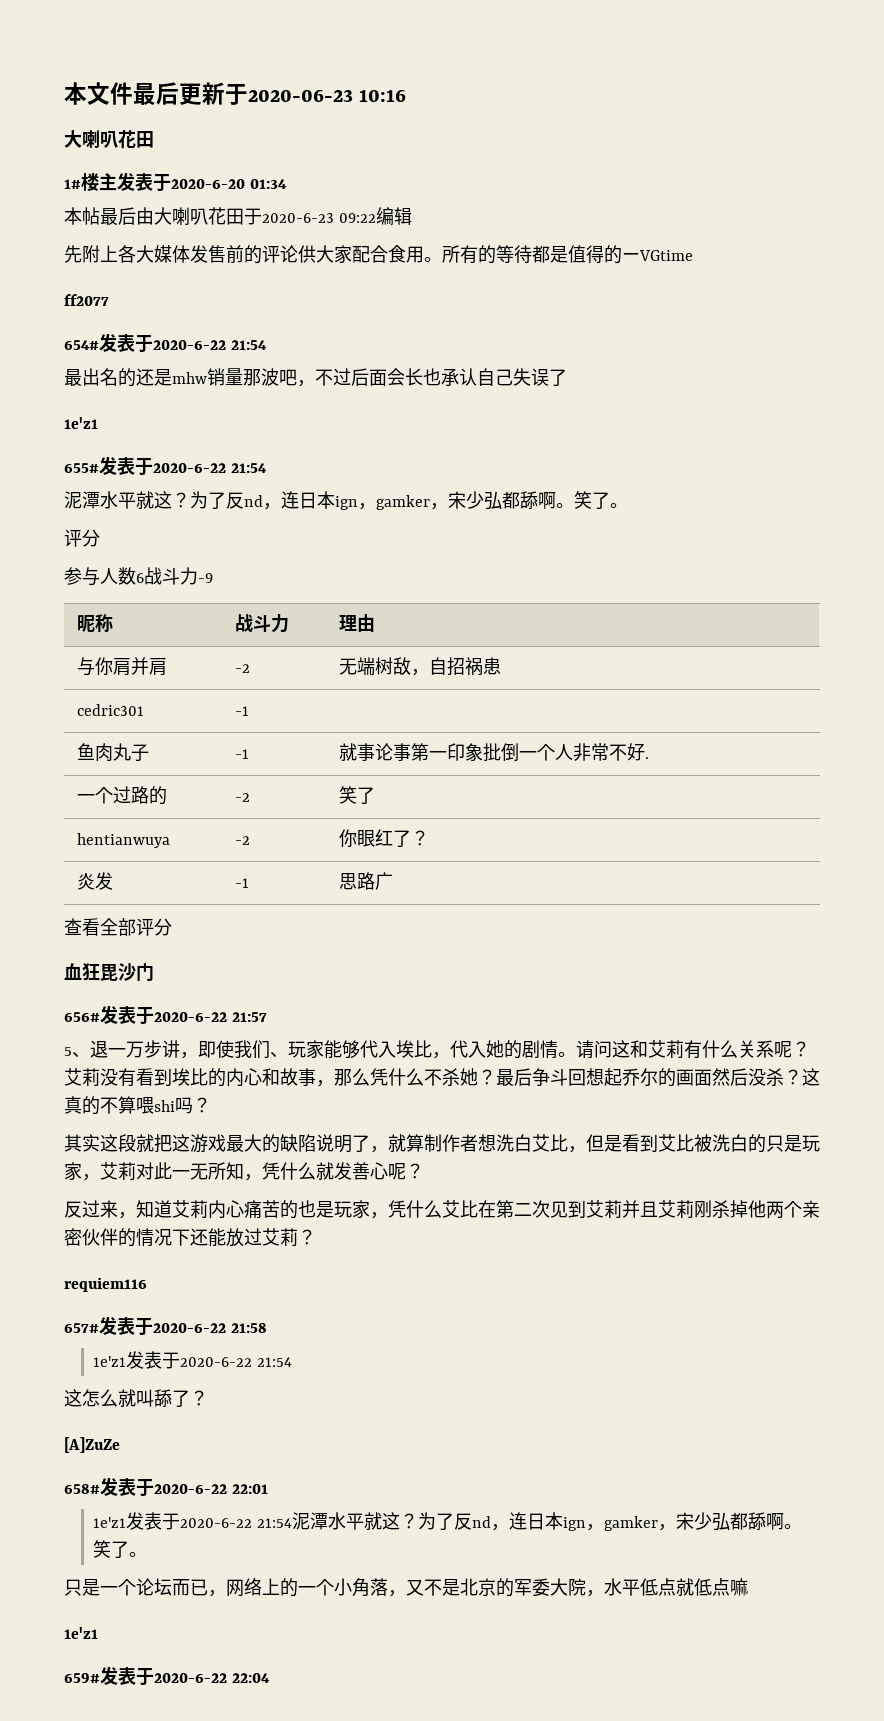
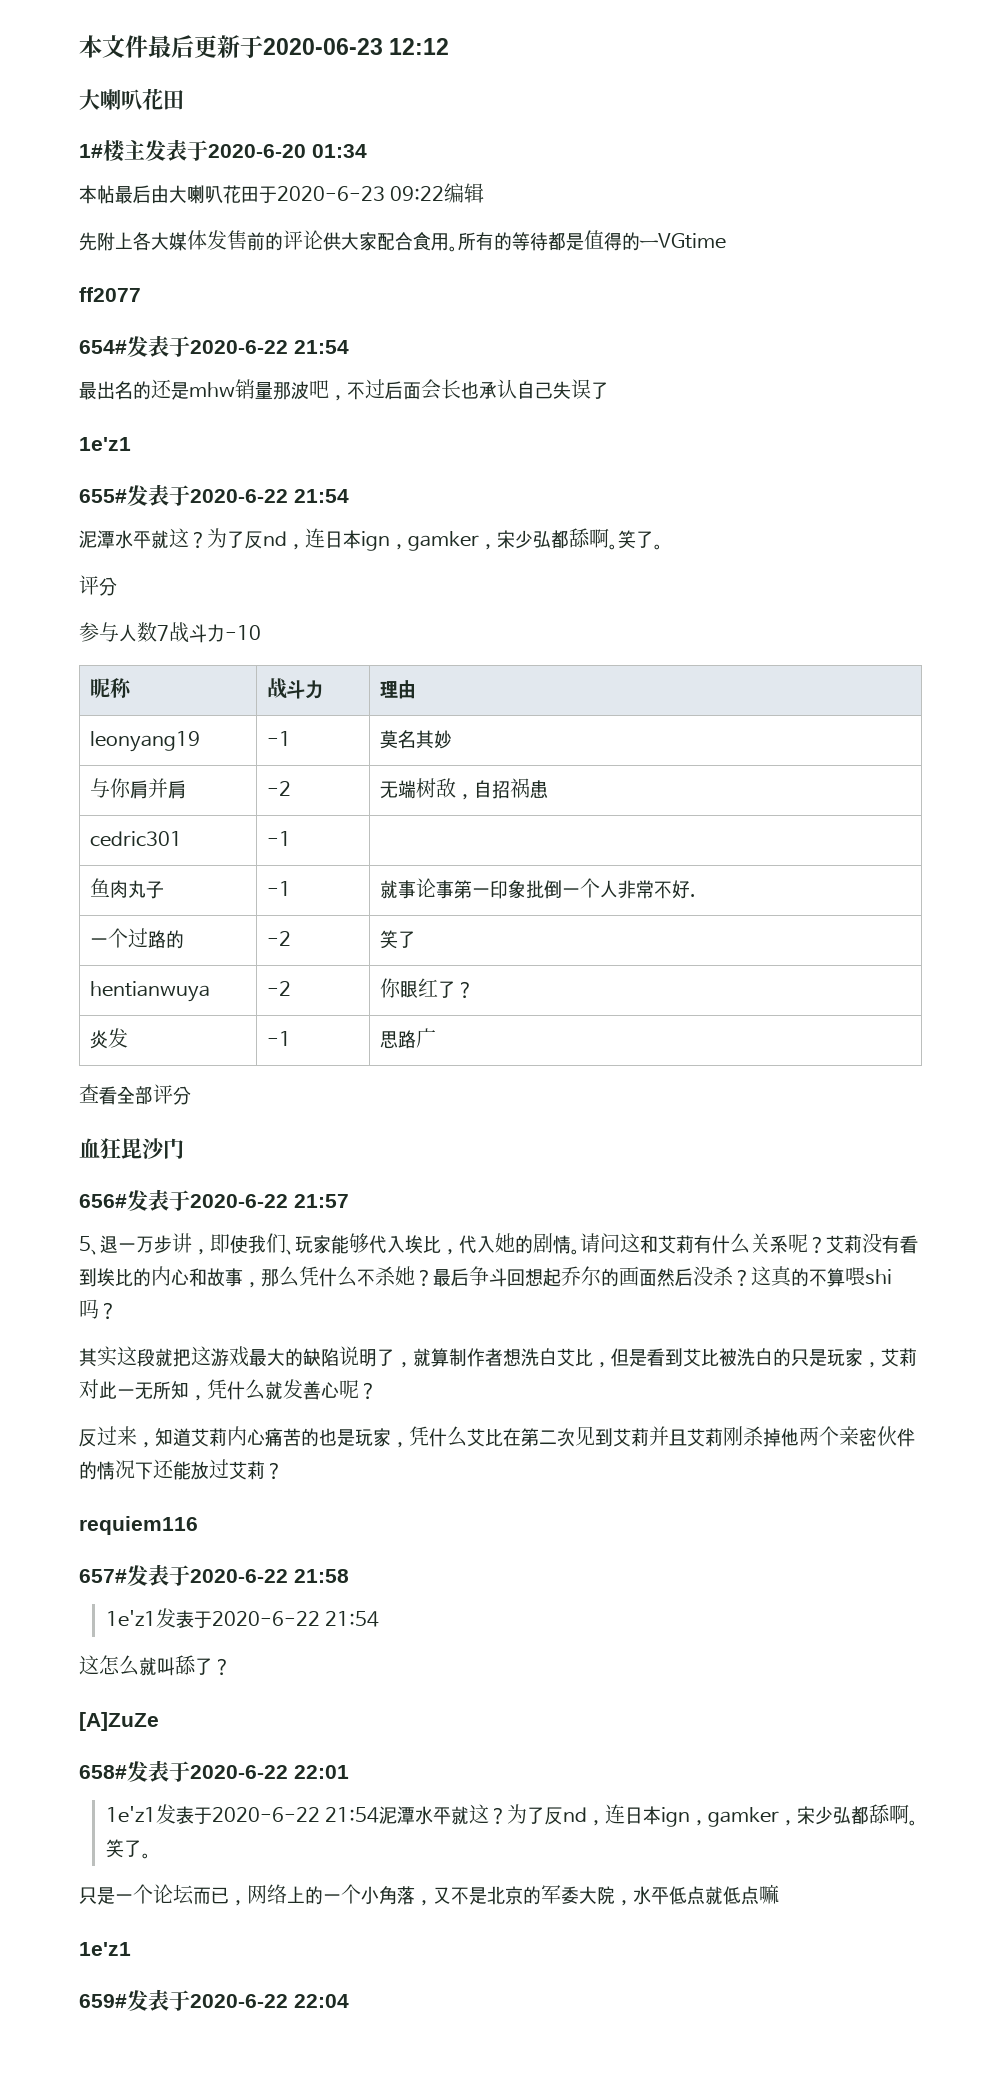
- 本文件最后更新于2020-06-23 10:16
+ 本文件最后更新于2020-06-23 12:12
- 参与人数6战斗力-9
+ 参与人数7战斗力-10
+ leonyang19 | -1 | 莫名其妙

